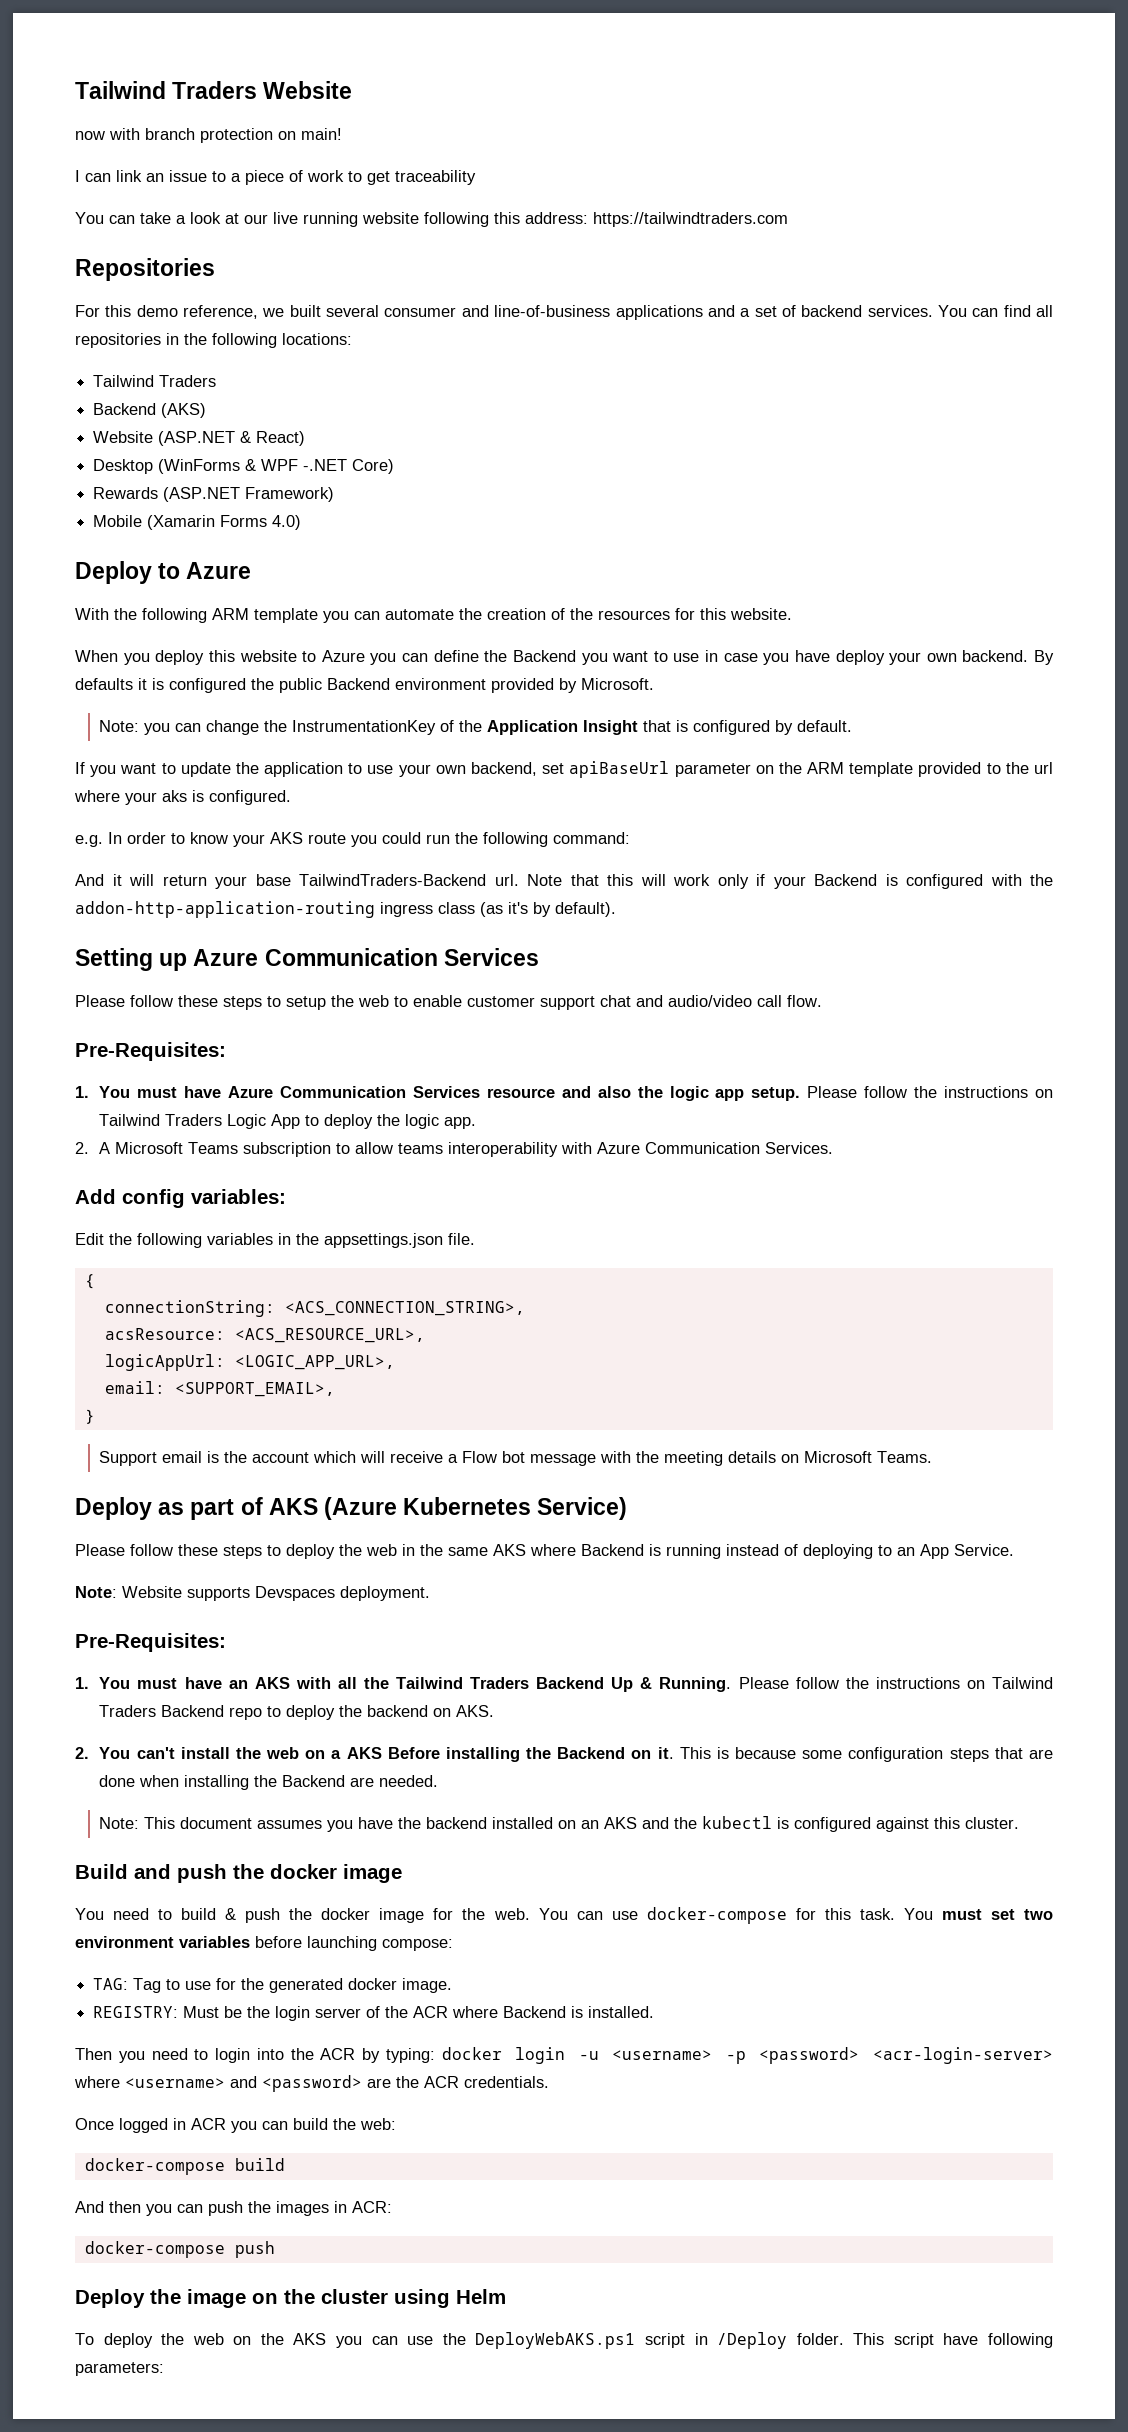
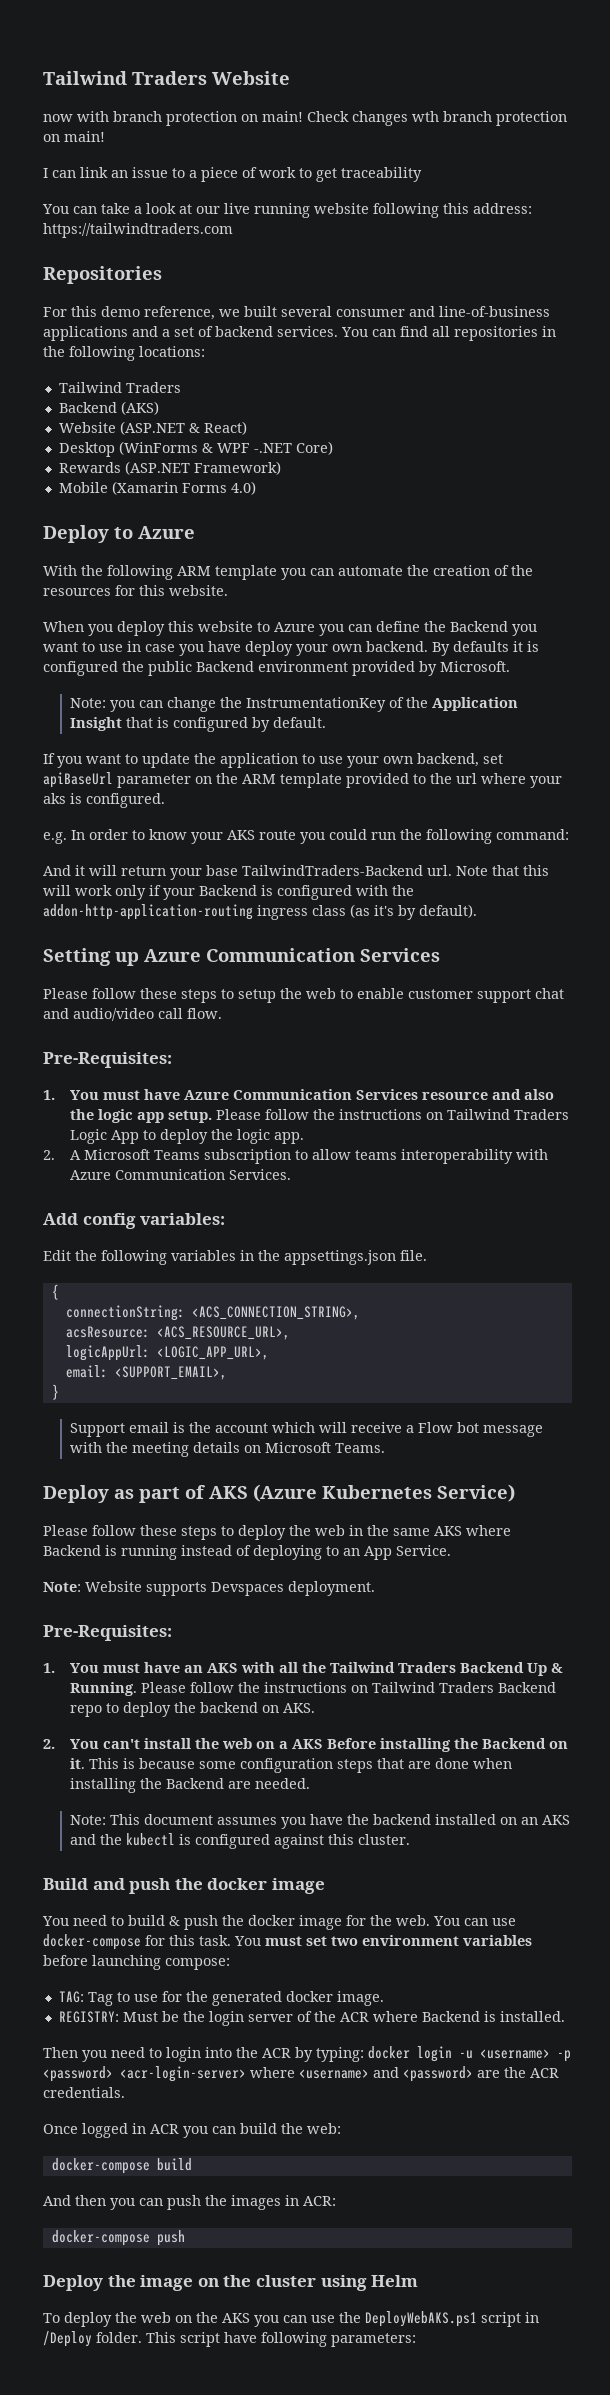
+ Check changes wth branch protection on main!

